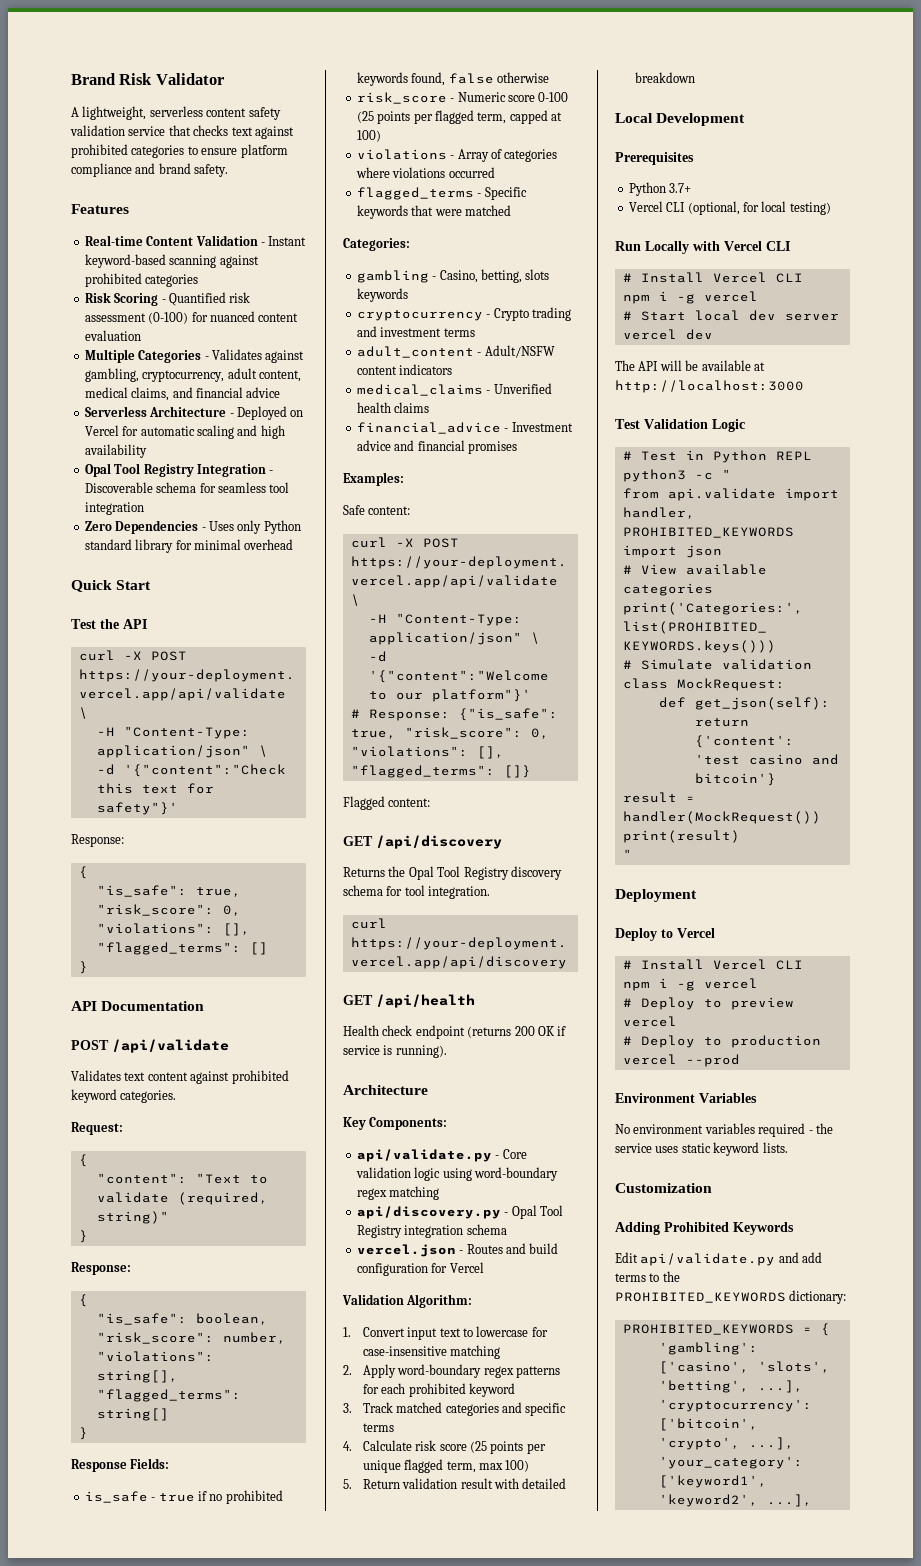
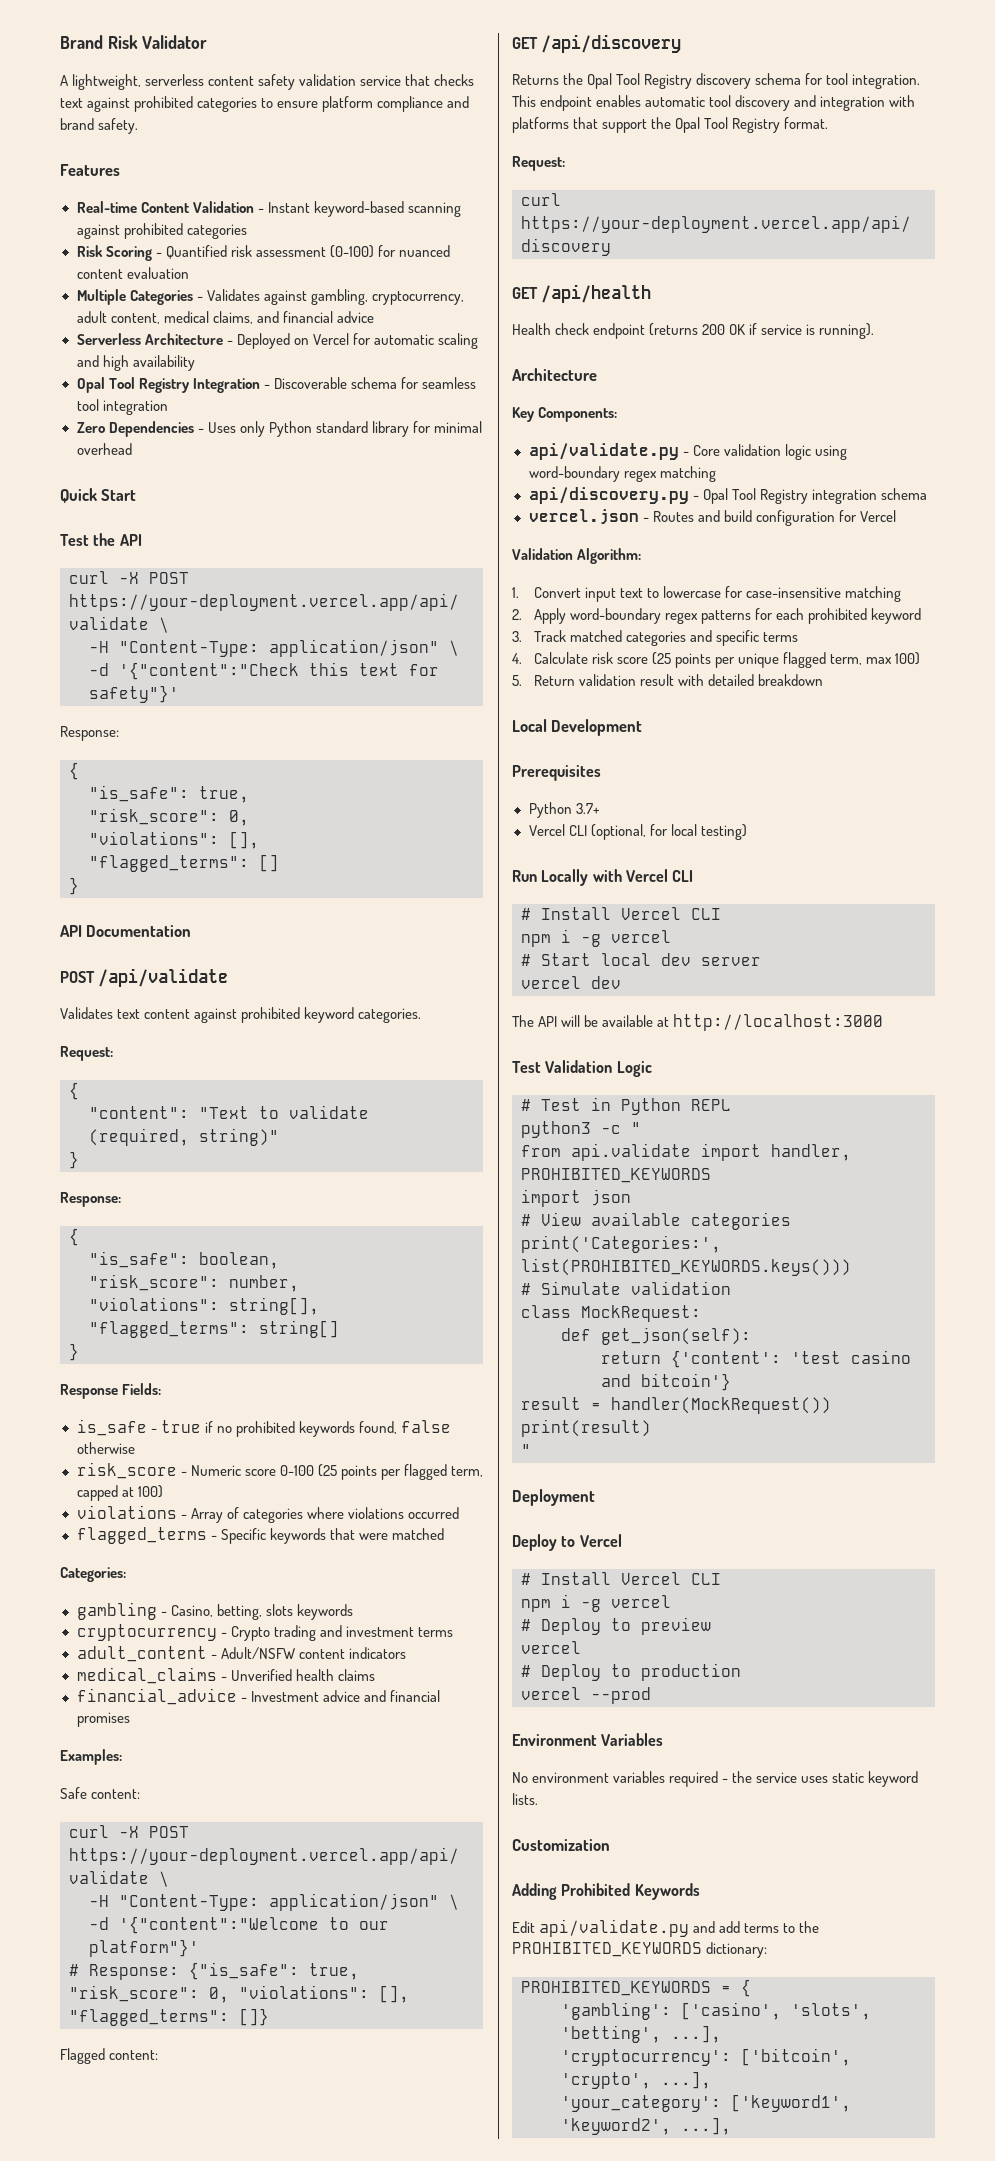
+ This endpoint enables automatic tool discovery and integration with platforms that support the Opal Tool Registry format.
+ Request:

